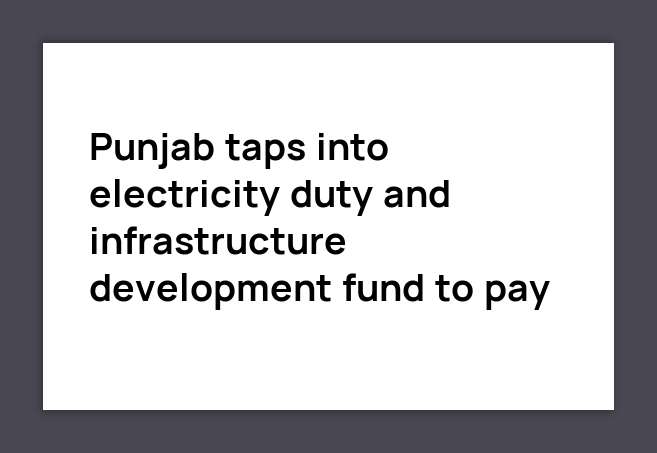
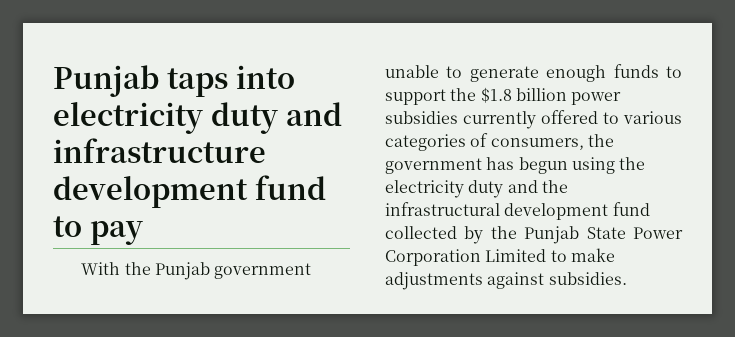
+ With the Punjab government unable to generate enough funds to support the $1.8 billion power subsidies currently offered to various categories of consumers, the government has begun using the electricity duty and the infrastructural development fund collected by the Punjab State Power Corporation Limited to make adjustments against subsidies.

